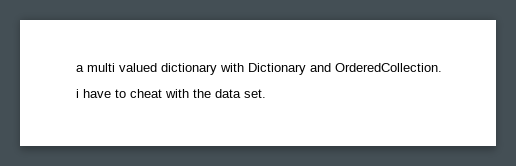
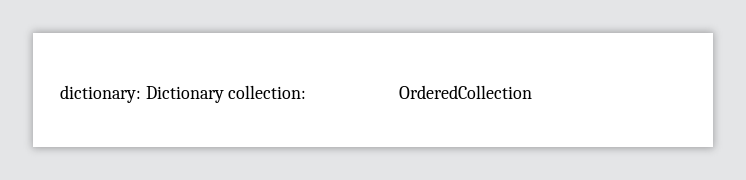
- a multi valued dictionary with Dictionary and OrderedCollection.
- i have to cheat with the data set.
+ dictionary: Dictionary collection: OrderedCollection

